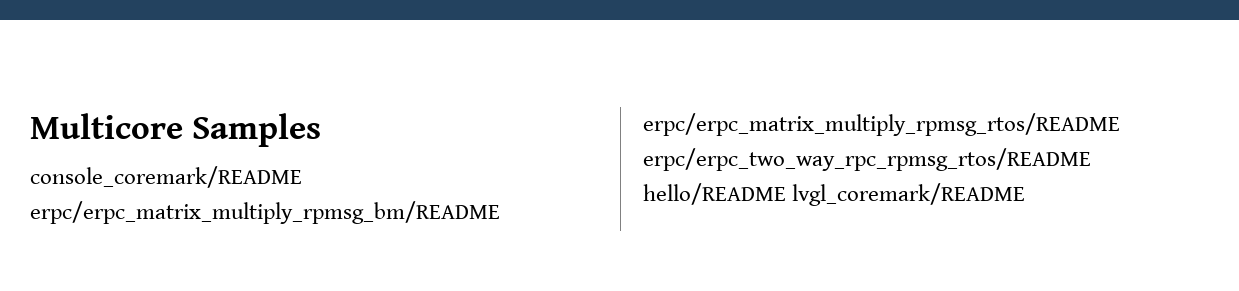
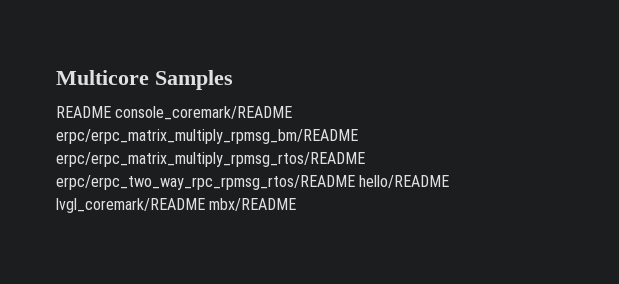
- console_coremark/README erpc/erpc_matrix_multiply_rpmsg_bm/README erpc/erpc_matrix_multiply_rpmsg_rtos/README erpc/erpc_two_way_rpc_rpmsg_rtos/README hello/README lvgl_coremark/README
+ README console_coremark/README erpc/erpc_matrix_multiply_rpmsg_bm/README erpc/erpc_matrix_multiply_rpmsg_rtos/README erpc/erpc_two_way_rpc_rpmsg_rtos/README hello/README lvgl_coremark/README mbx/README

